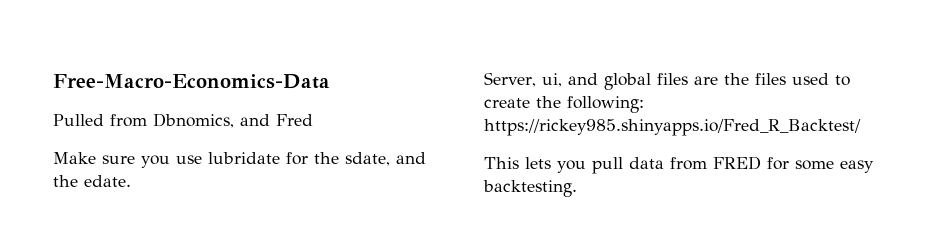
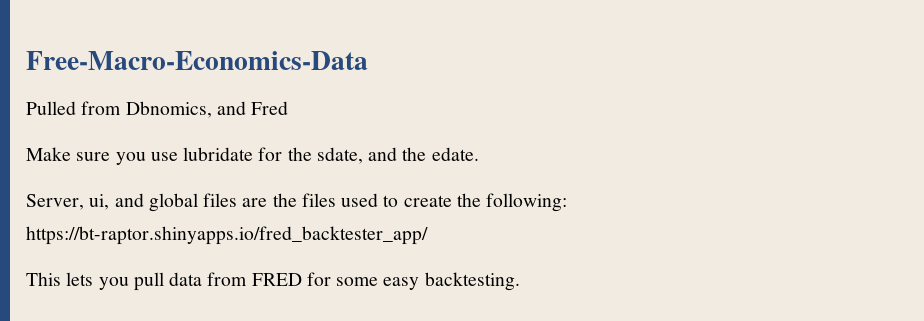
- Server, ui, and global files are the files used to create the following: https://rickey985.shinyapps.io/Fred_R_Backtest/
+ Server, ui, and global files are the files used to create the following: https://bt-raptor.shinyapps.io/fred_backtester_app/

